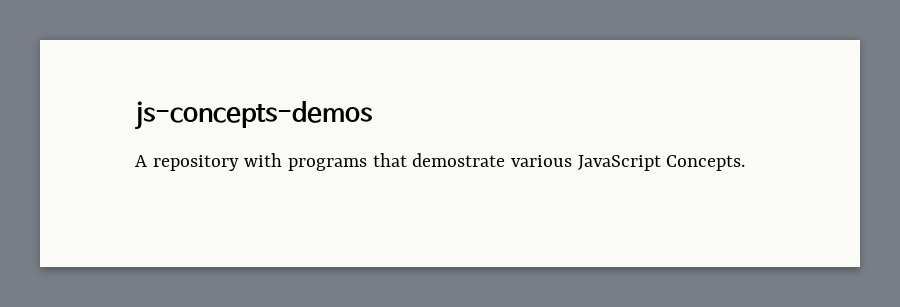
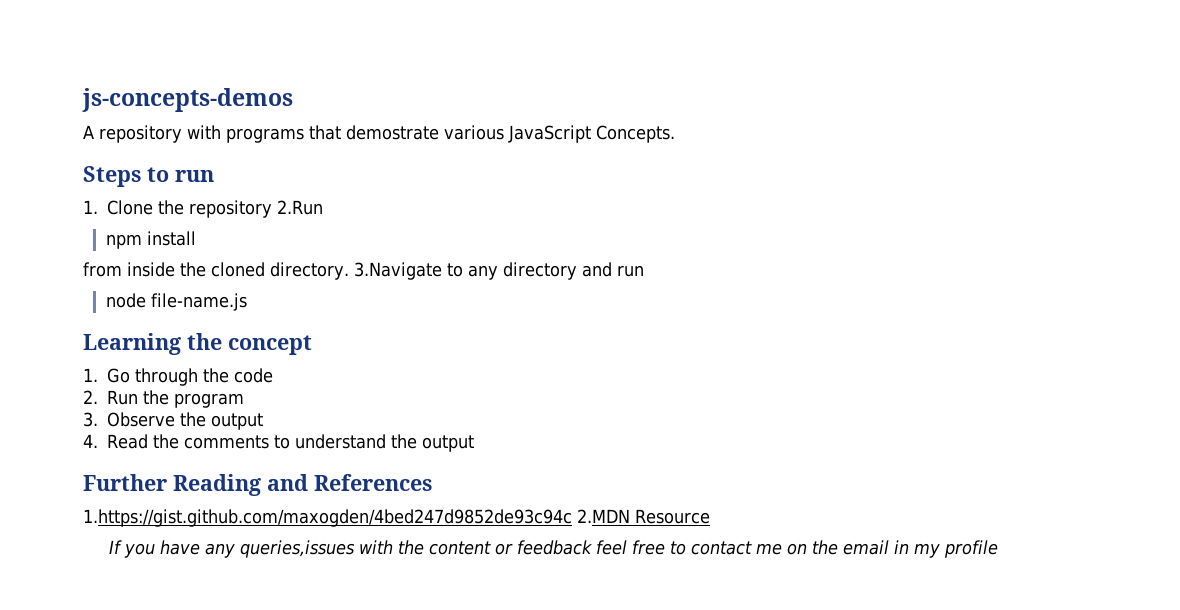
+ Steps to run
+ 1. Clone the repository 2.Run
+ npm install
+ from inside the cloned directory. 3.Navigate to any directory and run
+ node file-name.js
+ Learning the concept
+ 1. Go through the code
+ 2. Run the program
+ 3. Observe the output
+ 4. Read the comments to understand the output
+ Further Reading and References
+ 1.https://gist.github.com/maxogden/4bed247d9852de93c94c 2.MDN Resource
+ If you have any queries,issues with the content or feedback feel free to contact me on the email in my profile

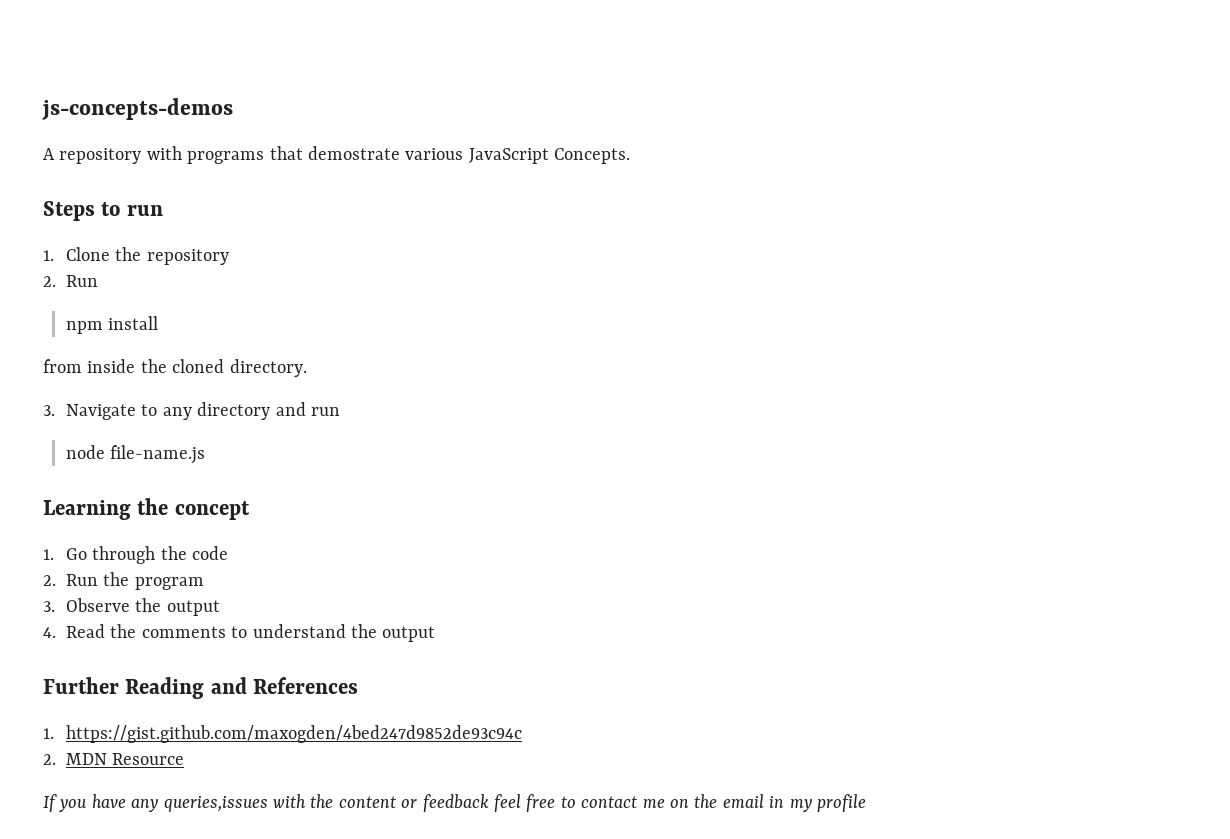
- 1. Clone the repository 2.Run
+ 1. Clone the repository
+ 2. Run
- from inside the cloned directory. 3.Navigate to any directory and run
+ from inside the cloned directory.
+ 3. Navigate to any directory and run
- 1.https://gist.github.com/maxogden/4bed247d9852de93c94c 2.MDN Resource
+ 1. https://gist.github.com/maxogden/4bed247d9852de93c94c
+ 2. MDN Resource

